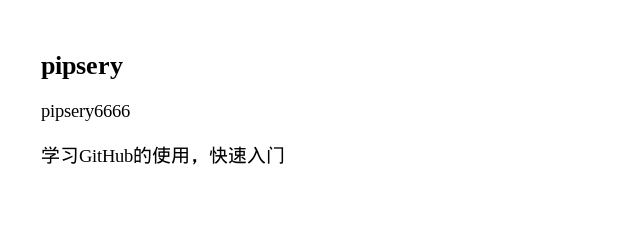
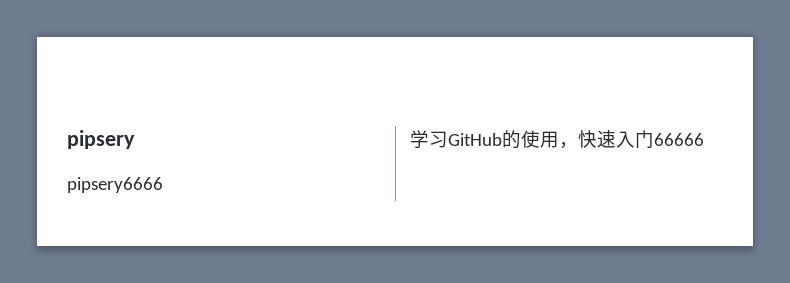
- 学习GitHub的使用，快速入门
+ 学习GitHub的使用，快速入门66666

